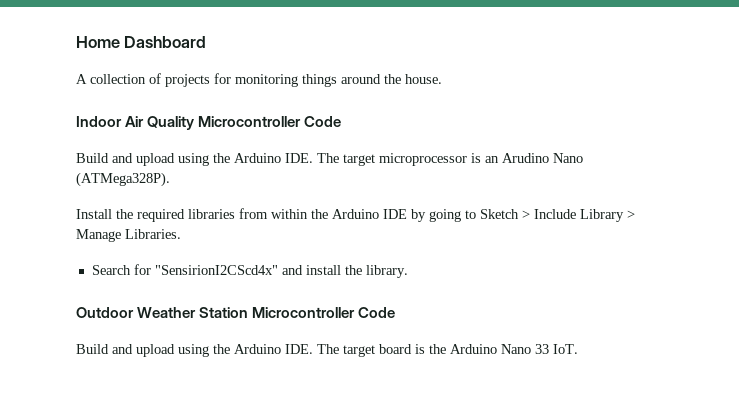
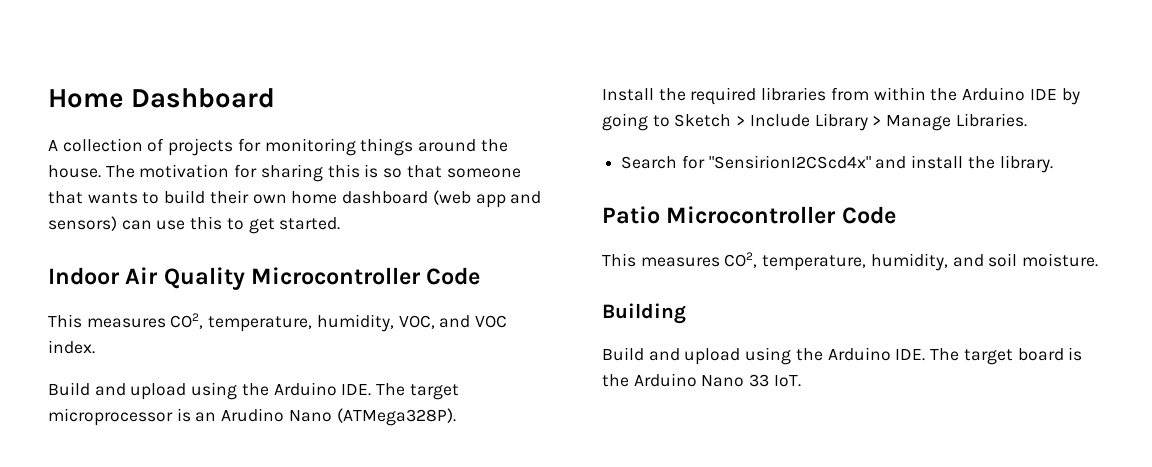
+ The motivation for sharing this is so that someone that wants to build their own home dashboard (web app and sensors) can use this to get started.
+ This measures CO2, temperature, humidity, VOC, and VOC index.
- Outdoor Weather Station Microcontroller Code
+ Patio Microcontroller Code
+ This measures CO2, temperature, humidity, and soil moisture.
+ Building

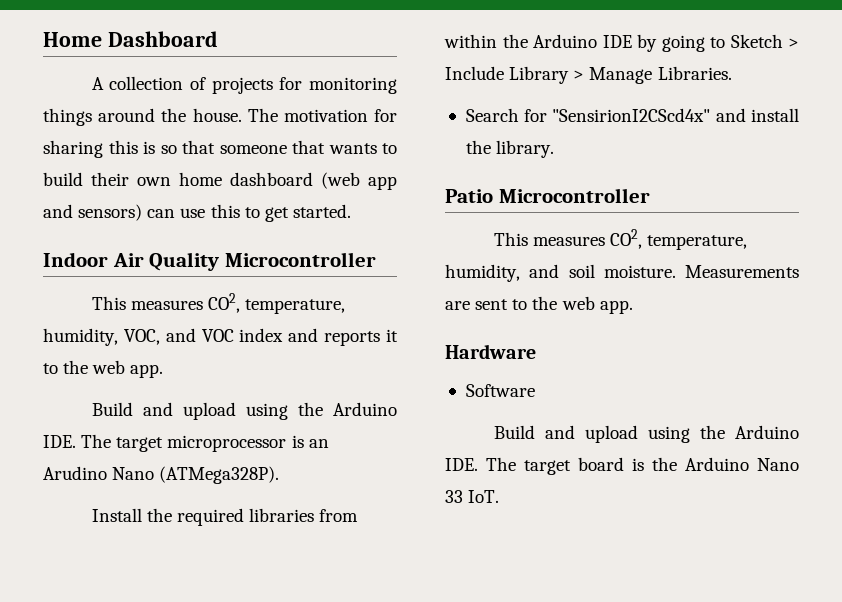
- Indoor Air Quality Microcontroller Code
+ Indoor Air Quality Microcontroller
- This measures CO2, temperature, humidity, VOC, and VOC index.
+ This measures CO2, temperature, humidity, VOC, and VOC index and reports it to the web app.
- Patio Microcontroller Code
+ Patio Microcontroller
- This measures CO2, temperature, humidity, and soil moisture.
- Building
+ This measures CO2, temperature, humidity, and soil moisture. Measurements are sent to the web app.
+ Hardware
+ Software

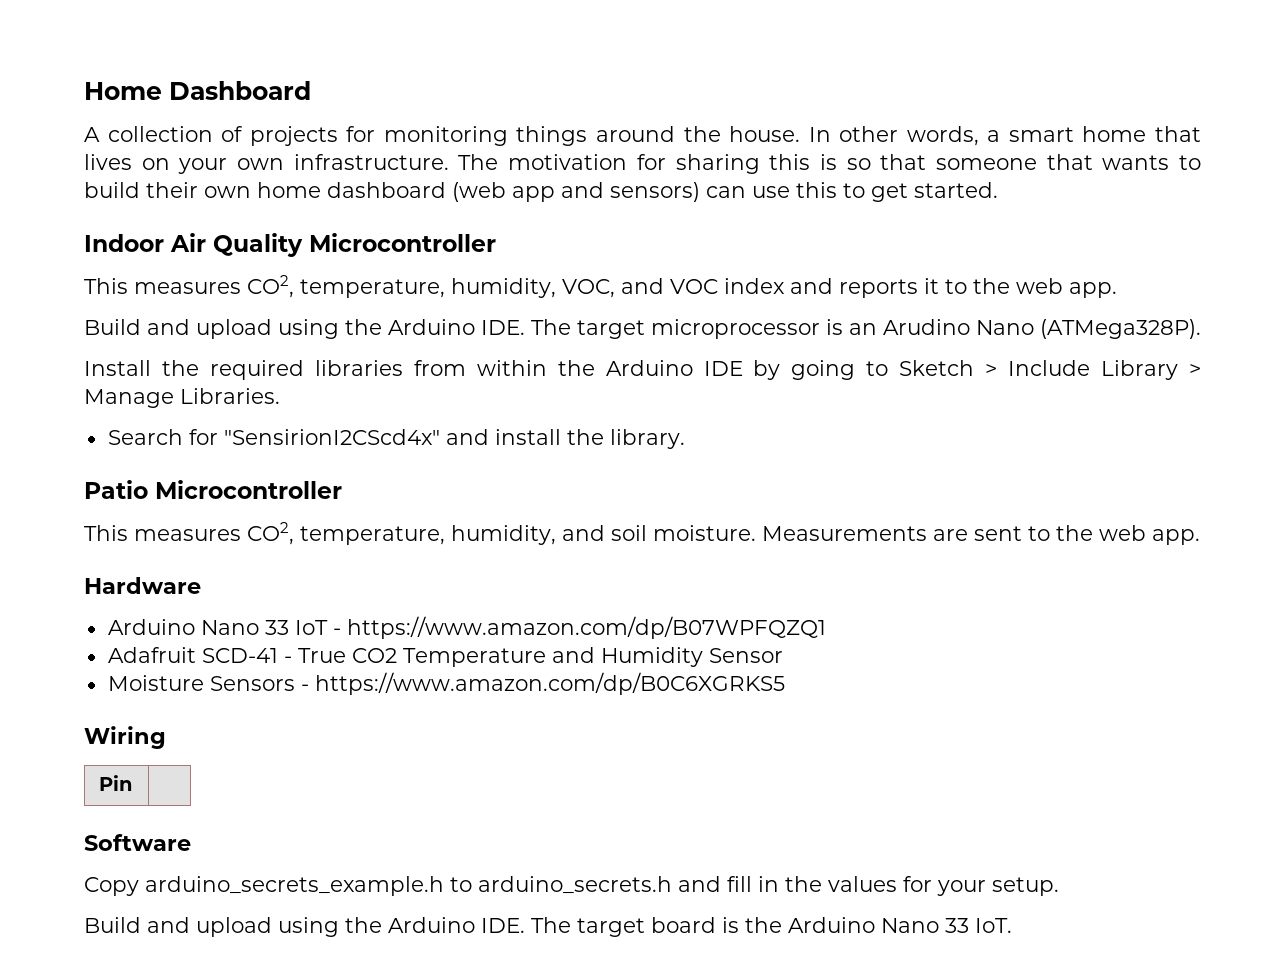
+ In other words, a smart home that lives on your own infrastructure.
+ Arduino Nano 33 IoT - https://www.amazon.com/dp/B07WPFQZQ1
+ Adafruit SCD-41 - True CO2 Temperature and Humidity Sensor
+ Moisture Sensors - https://www.amazon.com/dp/B0C6XGRKS5
+ Wiring
+ Pin |
  Software
+ Copy arduino_secrets_example.h to arduino_secrets.h and fill in the values for your setup.

